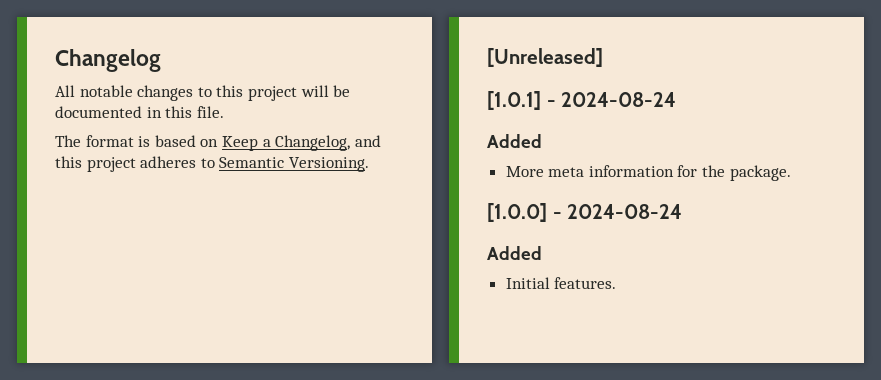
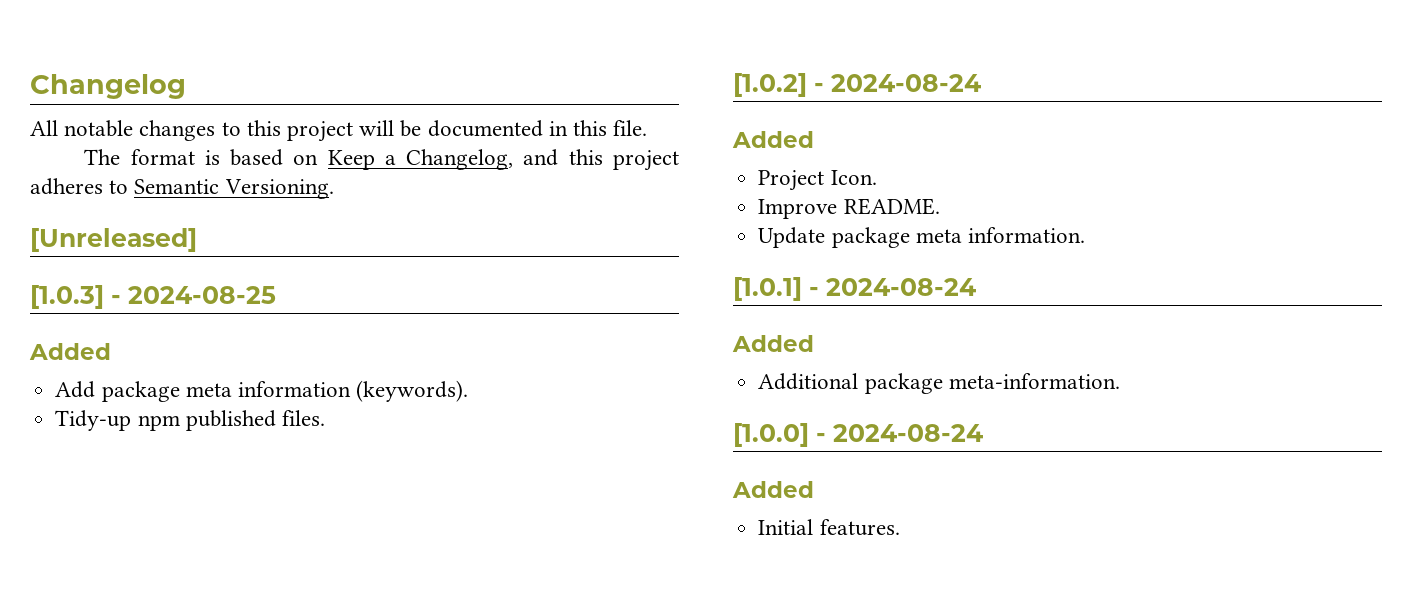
+ [1.0.3] - 2024-08-25
+ Added
+ Add package meta information (keywords).
+ Tidy-up npm published files.
+ [1.0.2] - 2024-08-24
+ Added
+ Project Icon.
+ Improve README.
+ Update package meta information.
  [1.0.1] - 2024-08-24
  Added
- More meta information for the package.
+ Additional package meta-information.

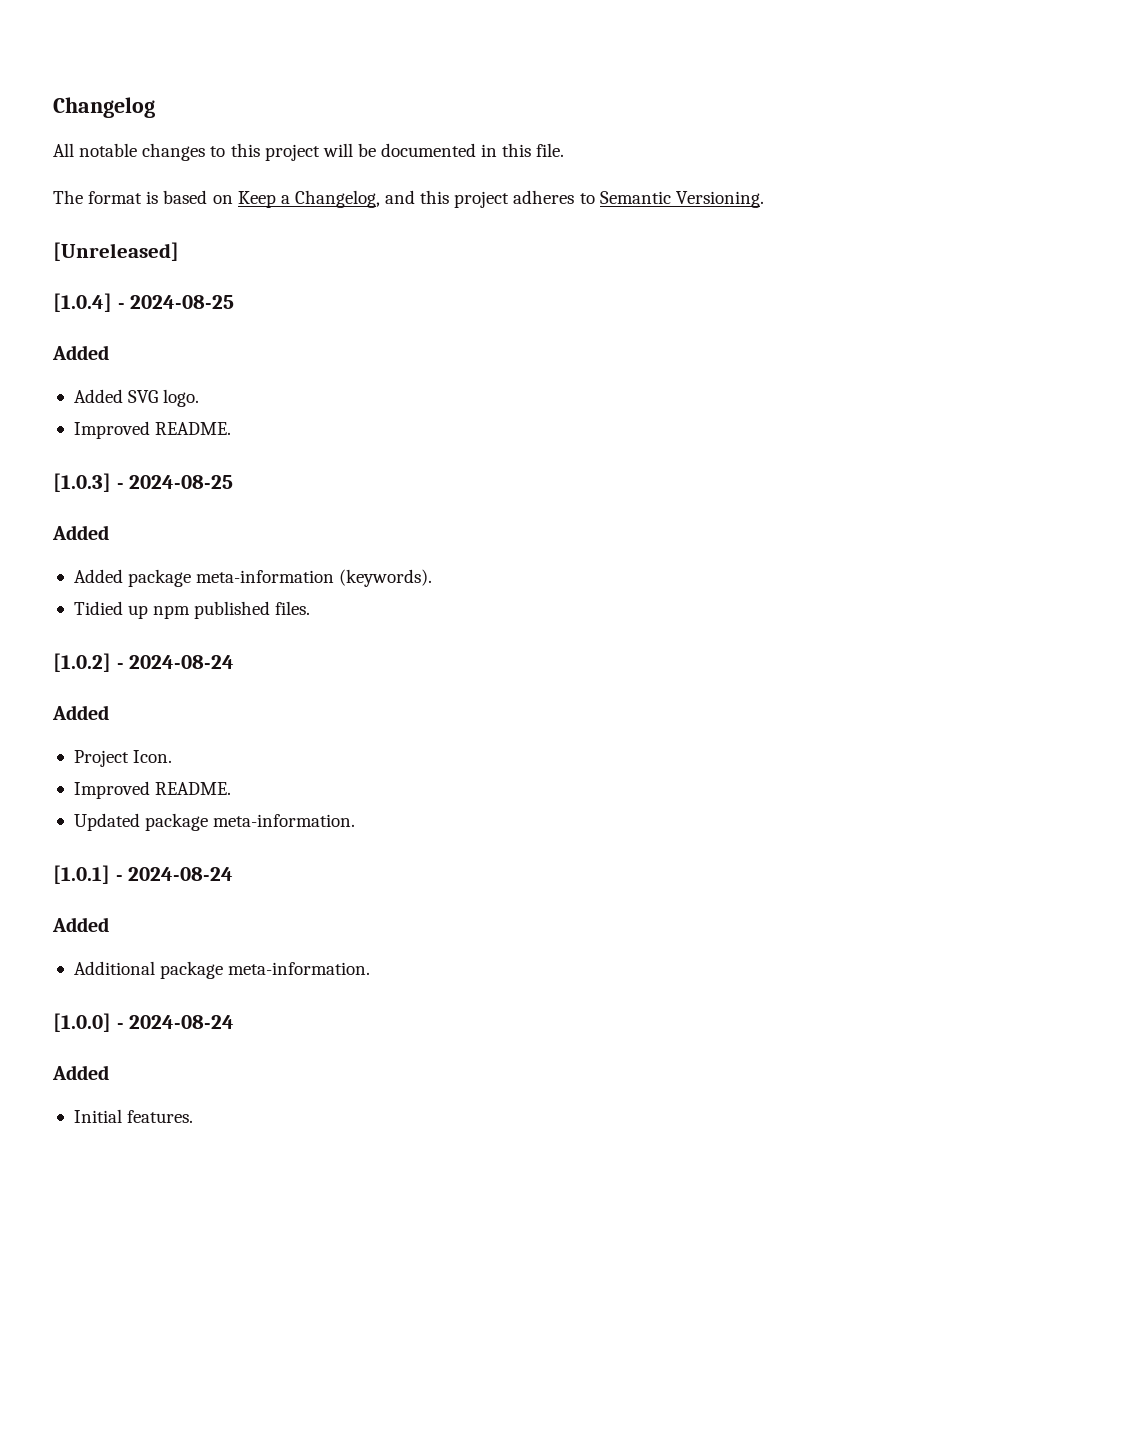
+ [1.0.4] - 2024-08-25
+ Added
+ Added SVG logo.
+ Improved README.
- Add package meta information (keywords).
+ Added package meta-information (keywords).
- Tidy-up npm published files.
+ Tidied up npm published files.
  Project Icon.
- Improve README.
- Update package meta information.
+ Improved README.
+ Updated package meta-information.

